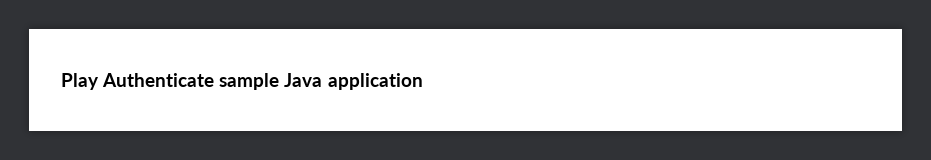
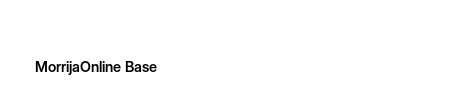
- Play Authenticate sample Java application
+ MorrijaOnline Base

